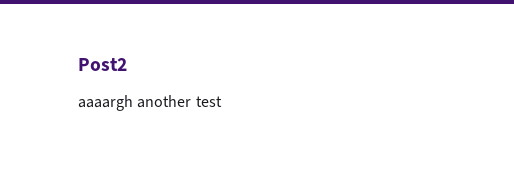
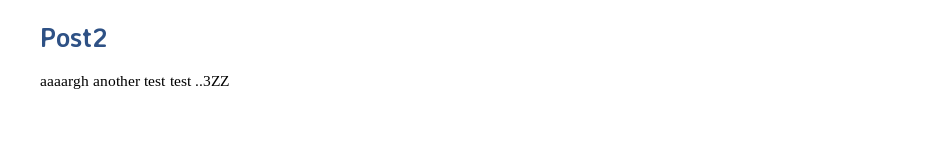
- aaaargh another test
+ aaaargh another test test ..3ZZ

